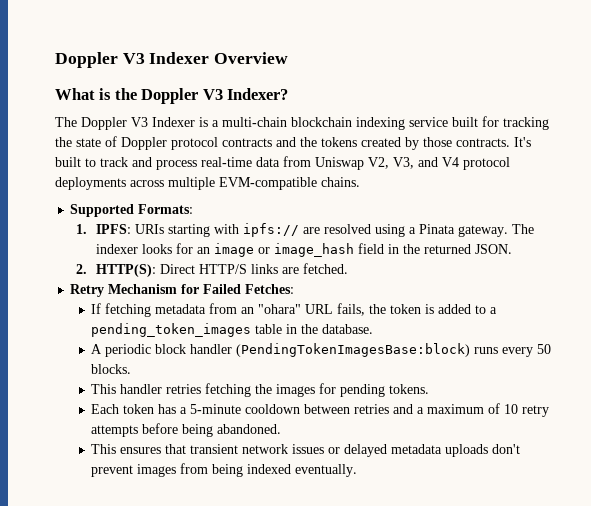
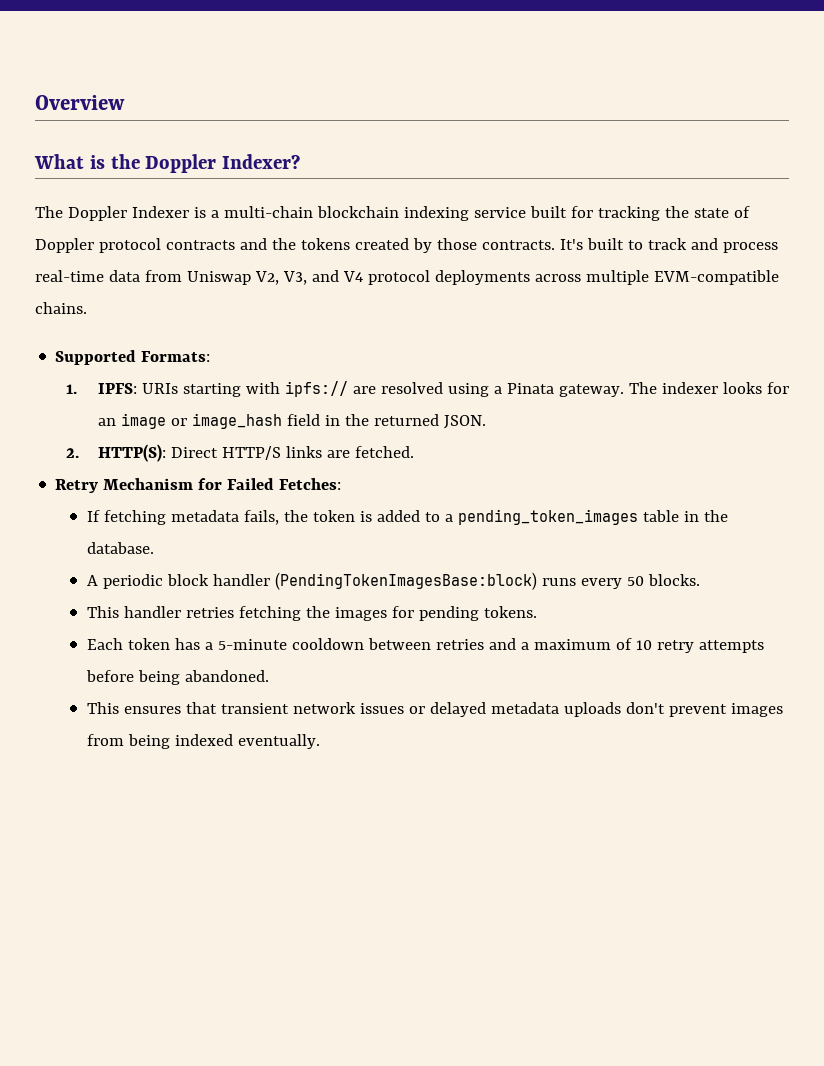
- Doppler V3 Indexer Overview
+ Overview
- What is the Doppler V3 Indexer?
+ What is the Doppler Indexer?
- The Doppler V3 Indexer is a multi-chain blockchain indexing service built for tracking the state of Doppler protocol contracts and the tokens created by those contracts.
+ The Doppler Indexer is a multi-chain blockchain indexing service built for tracking the state of Doppler protocol contracts and the tokens created by those contracts.
- If fetching metadata from an "ohara" URL fails, the token is added to a pending_token_images table in the database.
+ If fetching metadata fails, the token is added to a pending_token_images table in the database.

